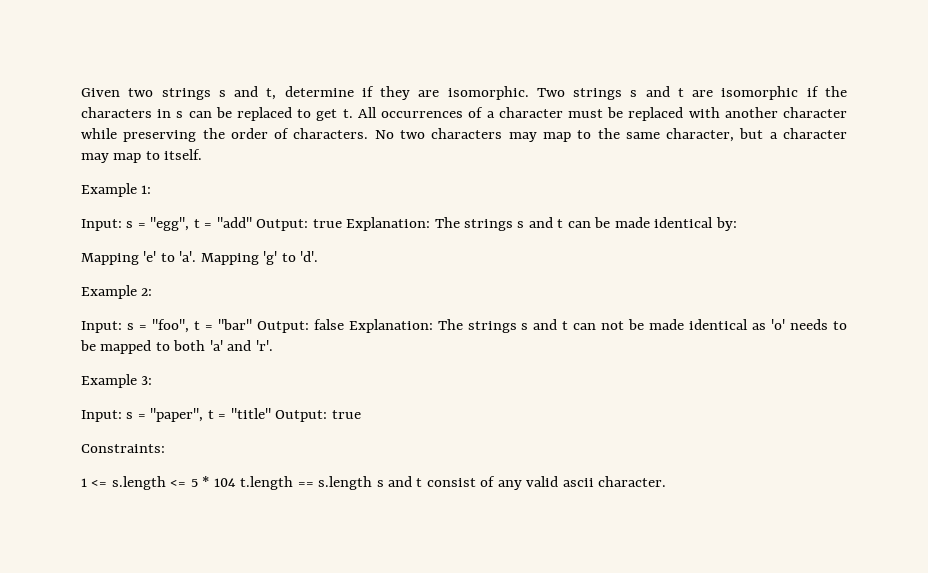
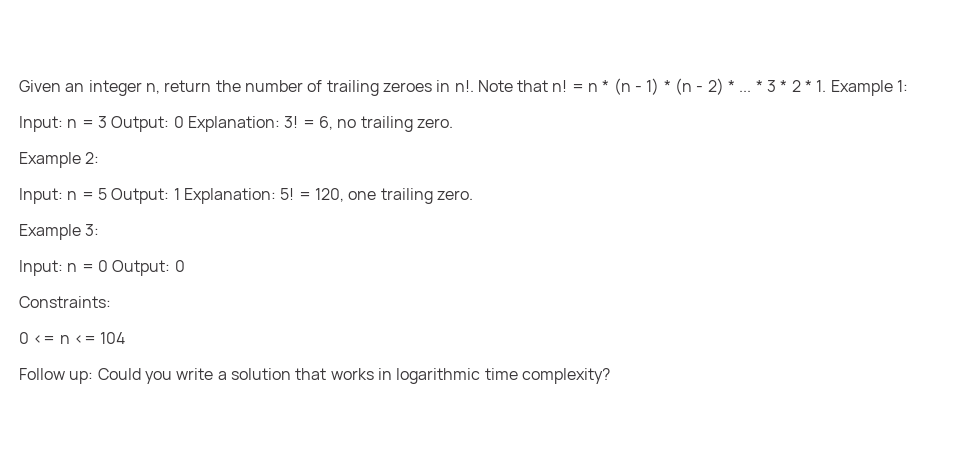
- Given two strings s and t, determine if they are isomorphic. Two strings s and t are isomorphic if the characters in s can be replaced to get t. All occurrences of a character must be replaced with another character while preserving the order of characters. No two characters may map to the same character, but a character may map to itself.
- Example 1:
- Input: s = "egg", t = "add" Output: true Explanation: The strings s and t can be made identical by:
- Mapping 'e' to 'a'. Mapping 'g' to 'd'.
+ Given an integer n, return the number of trailing zeroes in n!. Note that n! = n * (n - 1) * (n - 2) * ... * 3 * 2 * 1. Example 1:
+ Input: n = 3 Output: 0 Explanation: 3! = 6, no trailing zero.
  Example 2:
- Input: s = "foo", t = "bar" Output: false Explanation: The strings s and t can not be made identical as 'o' needs to be mapped to both 'a' and 'r'.
+ Input: n = 5 Output: 1 Explanation: 5! = 120, one trailing zero.
  Example 3:
- Input: s = "paper", t = "title" Output: true
+ Input: n = 0 Output: 0
  Constraints:
- 1 <= s.length <= 5 * 104 t.length == s.length s and t consist of any valid ascii character.
+ 0 <= n <= 104
+ Follow up: Could you write a solution that works in logarithmic time complexity?

